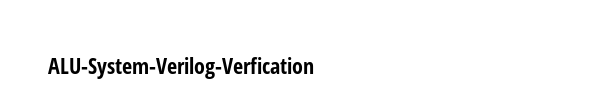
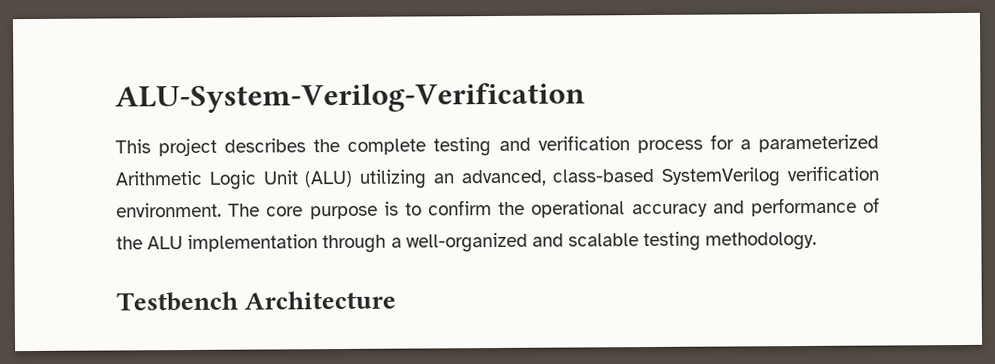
- ALU-System-Verilog-Verfication
+ ALU-System-Verilog-Verification
+ This project describes the complete testing and verification process for a parameterized Arithmetic Logic Unit (ALU) utilizing an advanced, class-based SystemVerilog verification environment. The core purpose is to confirm the operational accuracy and performance of the ALU implementation through a well-organized and scalable testing methodology.
+ Testbench Architecture

